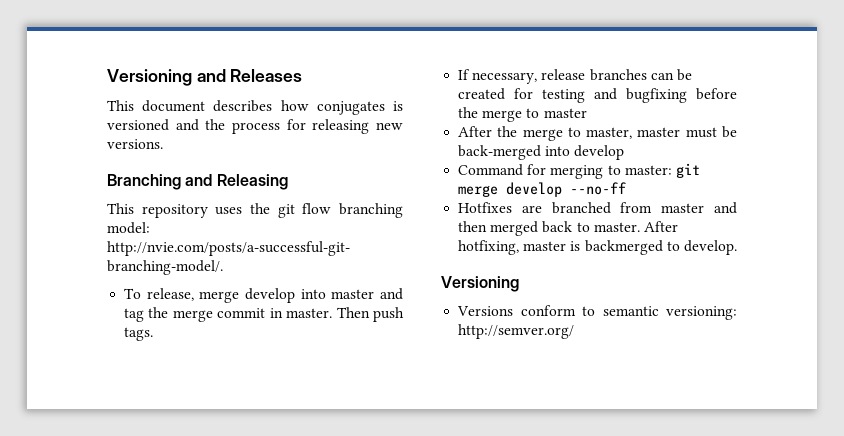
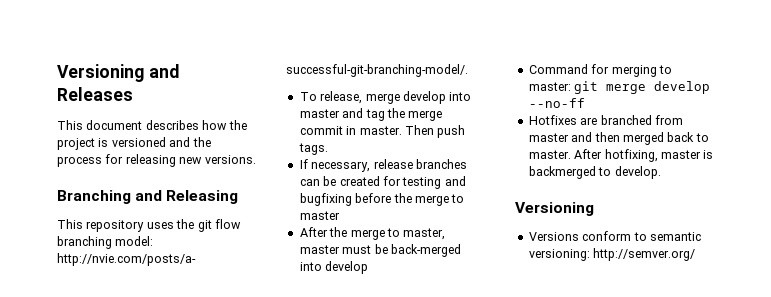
- This document describes how conjugates is versioned and the process for releasing new versions.
+ This document describes how the project is versioned and the process for releasing new versions.

